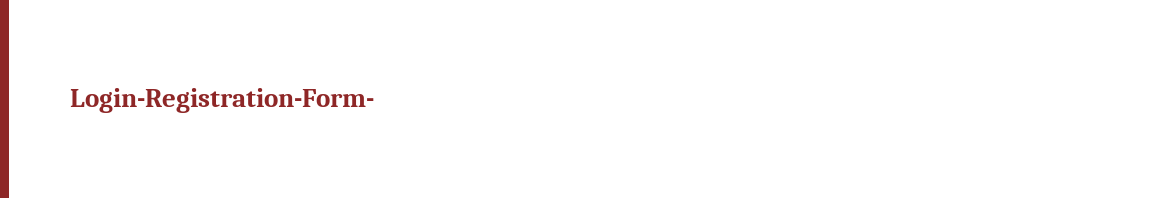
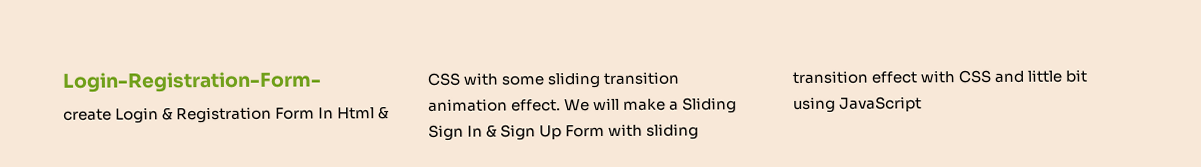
+ create Login & Registration Form In Html & CSS with some sliding transition animation effect. We will make a Sliding Sign In & Sign Up Form with sliding transition effect with CSS and little bit using JavaScript

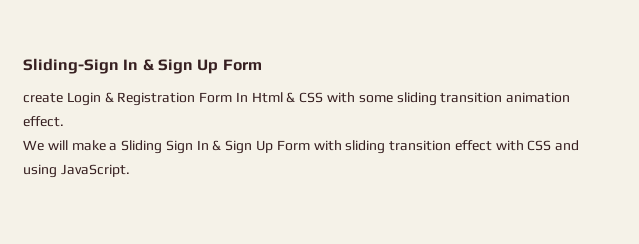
- Login-Registration-Form-
+ Sliding-Sign In & Sign Up Form
- create Login & Registration Form In Html & CSS with some sliding transition animation effect. We will make a Sliding Sign In & Sign Up Form with sliding transition effect with CSS and little bit using JavaScript
+ create Login & Registration Form In Html & CSS with some sliding transition animation effect.
+ We will make a Sliding Sign In & Sign Up Form with sliding transition effect with CSS and using JavaScript.

